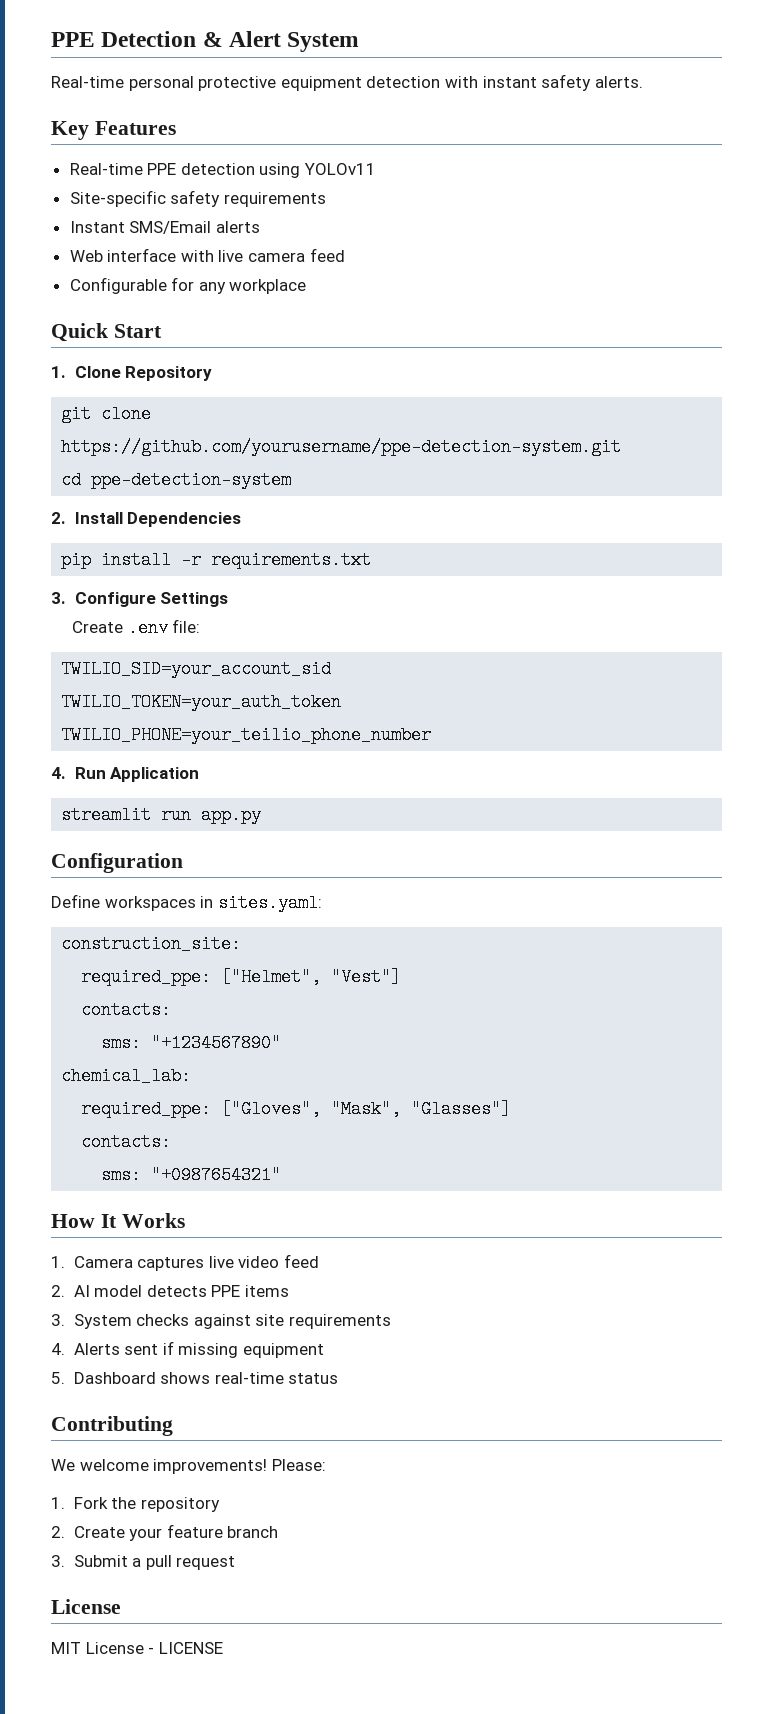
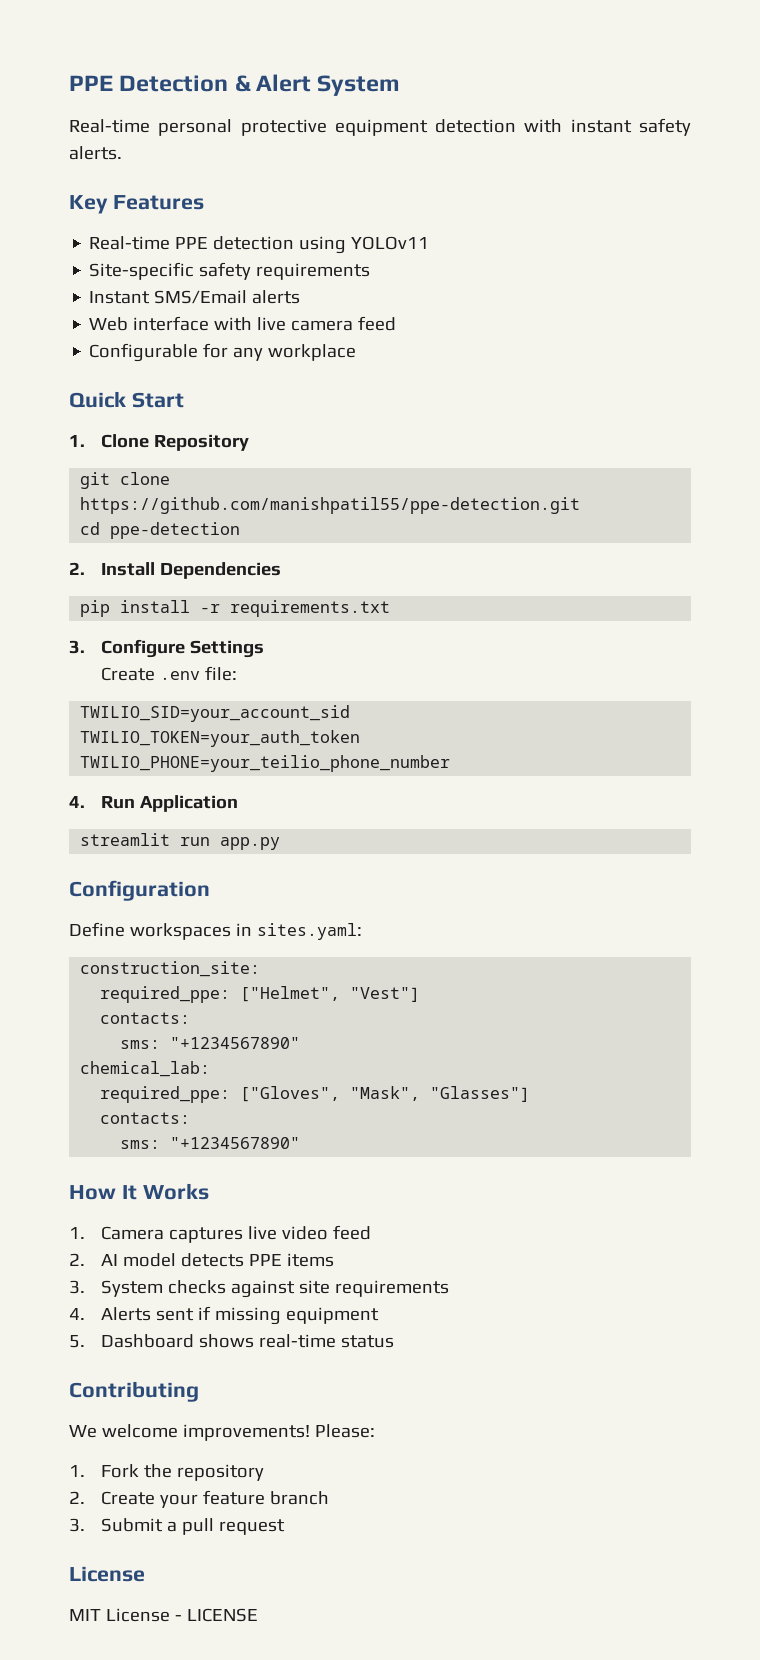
- git clone https://github.com/yourusername/ppe-detection-system.git
+ git clone https://github.com/manishpatil55/ppe-detection.git
- cd ppe-detection-system
+ cd ppe-detection
  required_ppe: ["Gloves", "Mask", "Glasses"]
  contacts:
- sms: "+0987654321"
+ sms: "+1234567890"

